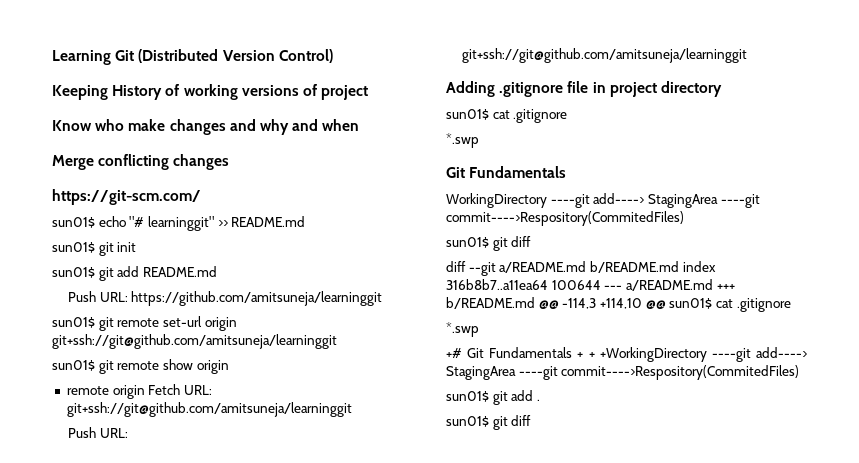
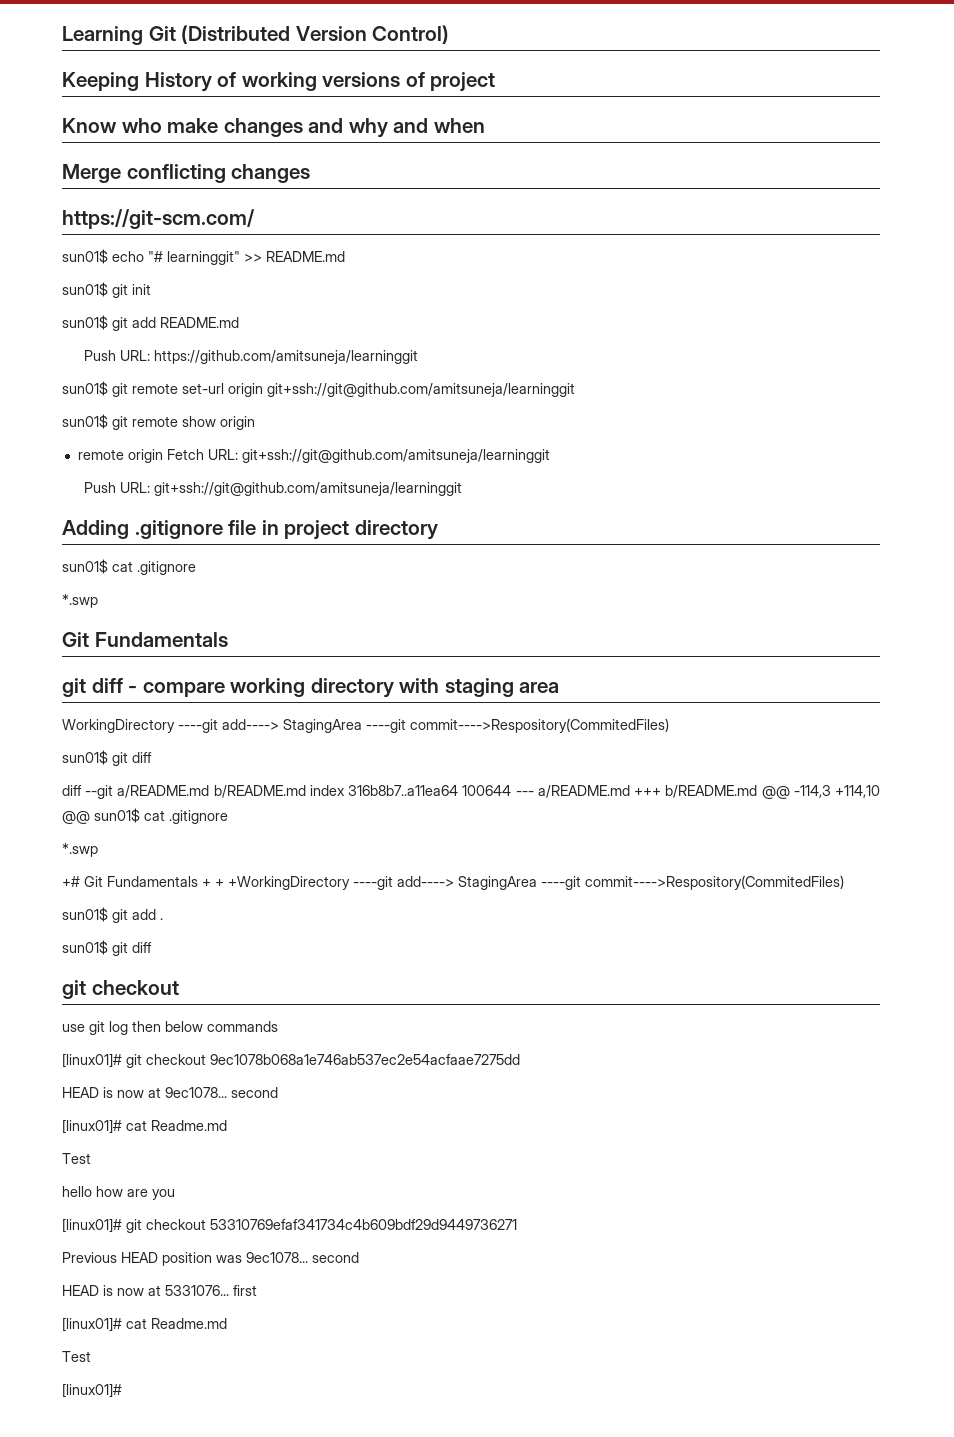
+ git diff - compare working directory with staging area
  sun01$ git add .
  sun01$ git diff
+ git checkout
+ use git log then below commands
+ [linux01]# git checkout 9ec1078b068a1e746ab537ec2e54acfaae7275dd
+ HEAD is now at 9ec1078... second
+ [linux01]# cat Readme.md
+ Test
+ hello how are you
+ [linux01]# git checkout 53310769efaf341734c4b609bdf29d9449736271
+ Previous HEAD position was 9ec1078... second
+ HEAD is now at 5331076... first
+ [linux01]# cat Readme.md
+ Test
+ [linux01]#

